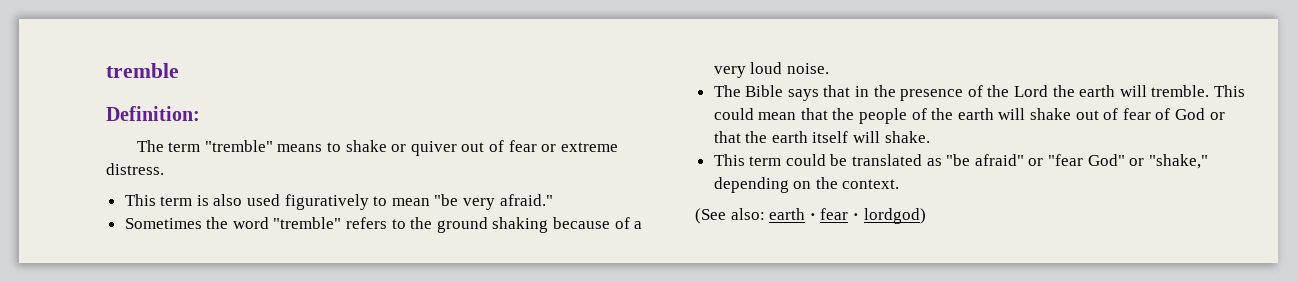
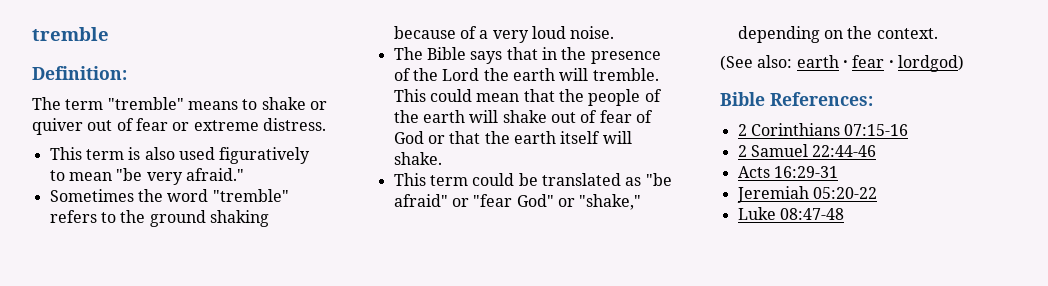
+ Bible References:
+ 2 Corinthians 07:15-16
+ 2 Samuel 22:44-46
+ Acts 16:29-31
+ Jeremiah 05:20-22
+ Luke 08:47-48

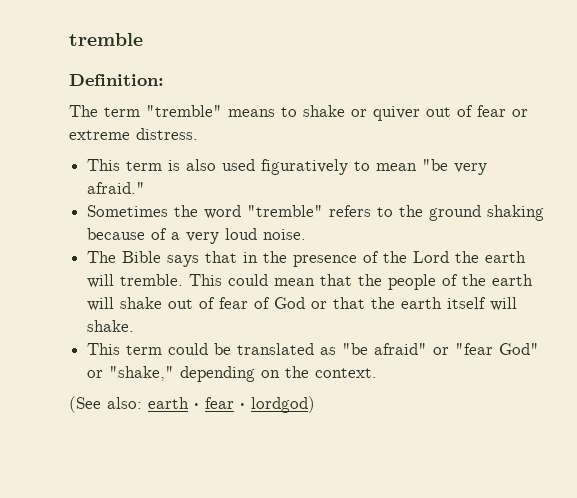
- Bible References:
- 2 Corinthians 07:15-16
- 2 Samuel 22:44-46
- Acts 16:29-31
- Jeremiah 05:20-22
- Luke 08:47-48

